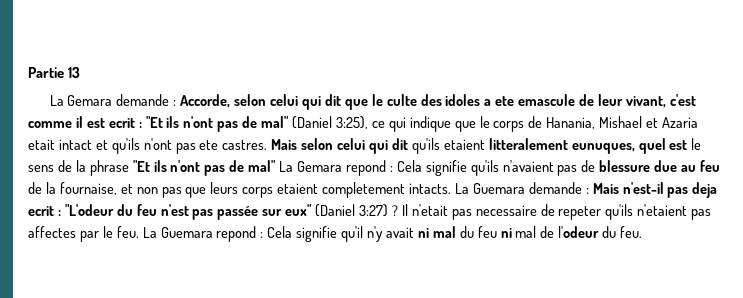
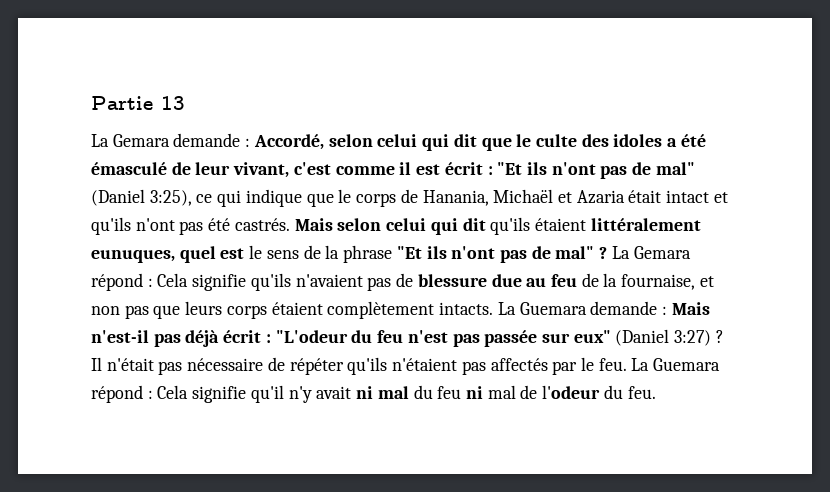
- La Gemara demande : Accorde, selon celui qui dit que le culte des idoles a ete emascule de leur vivant, c'est comme il est ecrit : "Et ils n'ont pas de mal" (Daniel 3:25), ce qui indique que le corps de Hanania, Mishael et Azaria etait intact et qu'ils n'ont pas ete castres.
+ La Gemara demande : Accordé, selon celui qui dit que le culte des idoles a été émasculé de leur vivant, c'est comme il est écrit : "Et ils n'ont pas de mal" (Daniel 3:25), ce qui indique que le corps de Hanania, Michaël et Azaria était intact et qu'ils n'ont pas été castrés.
- Mais selon celui qui dit qu'ils etaient litteralement eunuques, quel est le sens de la phrase "Et ils n'ont pas de mal" La Gemara repond : Cela signifie qu'ils n'avaient pas de blessure due au feu de la fournaise, et non pas que leurs corps etaient completement intacts.
+ Mais selon celui qui dit qu'ils étaient littéralement eunuques, quel est le sens de la phrase "Et ils n'ont pas de mal" ? La Gemara répond : Cela signifie qu'ils n'avaient pas de blessure due au feu de la fournaise, et non pas que leurs corps étaient complètement intacts.
- La Guemara demande : Mais n'est-il pas deja ecrit : "L'odeur du feu n'est pas passée sur eux" (Daniel 3:27) ?
+ La Guemara demande : Mais n'est-il pas déjà écrit : "L'odeur du feu n'est pas passée sur eux" (Daniel 3:27) ?
- Il n'etait pas necessaire de repeter qu'ils n'etaient pas affectes par le feu.
+ Il n'était pas nécessaire de répéter qu'ils n'étaient pas affectés par le feu.
- La Guemara repond : Cela signifie qu'il n'y avait ni mal du feu ni mal de l'odeur du feu.
+ La Guemara répond : Cela signifie qu'il n'y avait ni mal du feu ni mal de l'odeur du feu.

